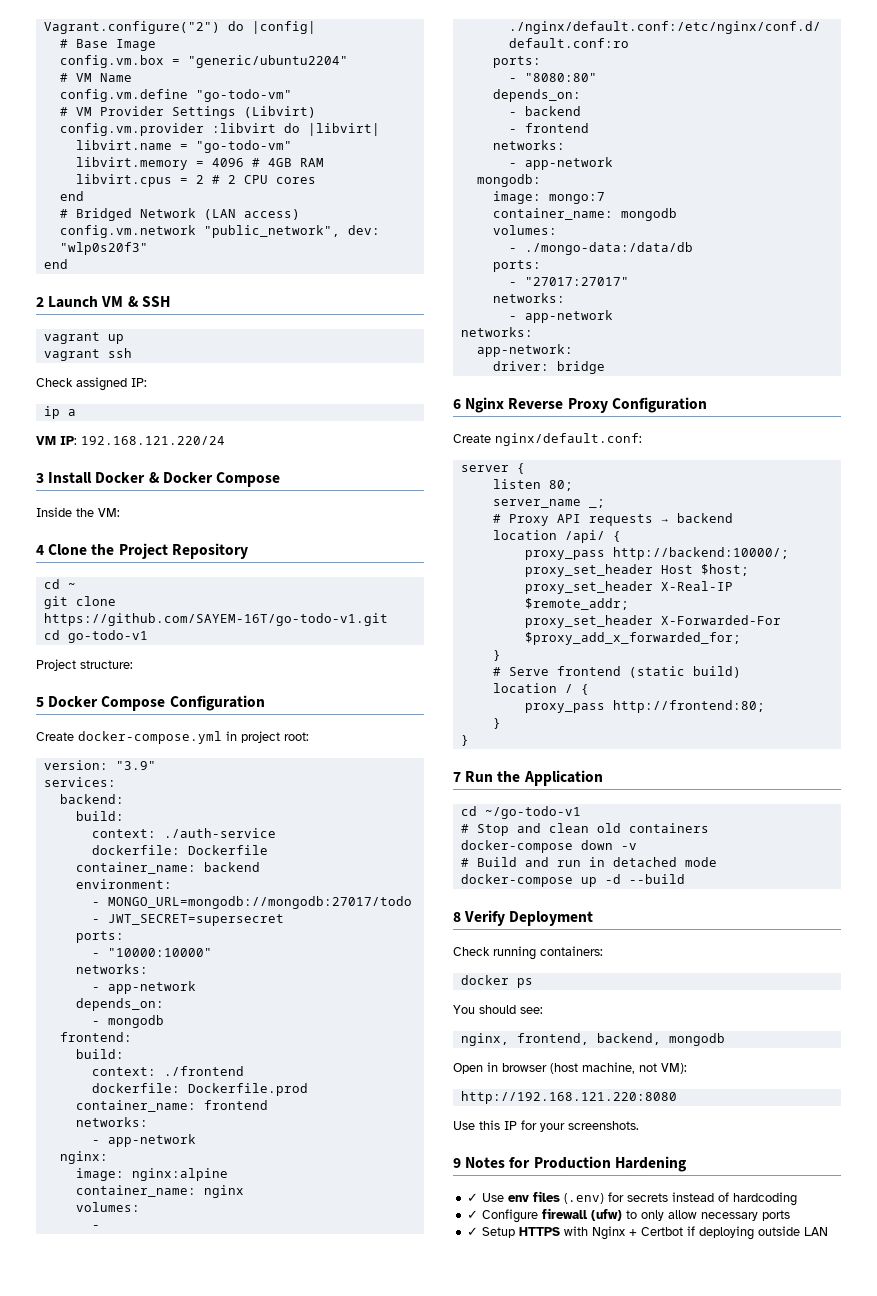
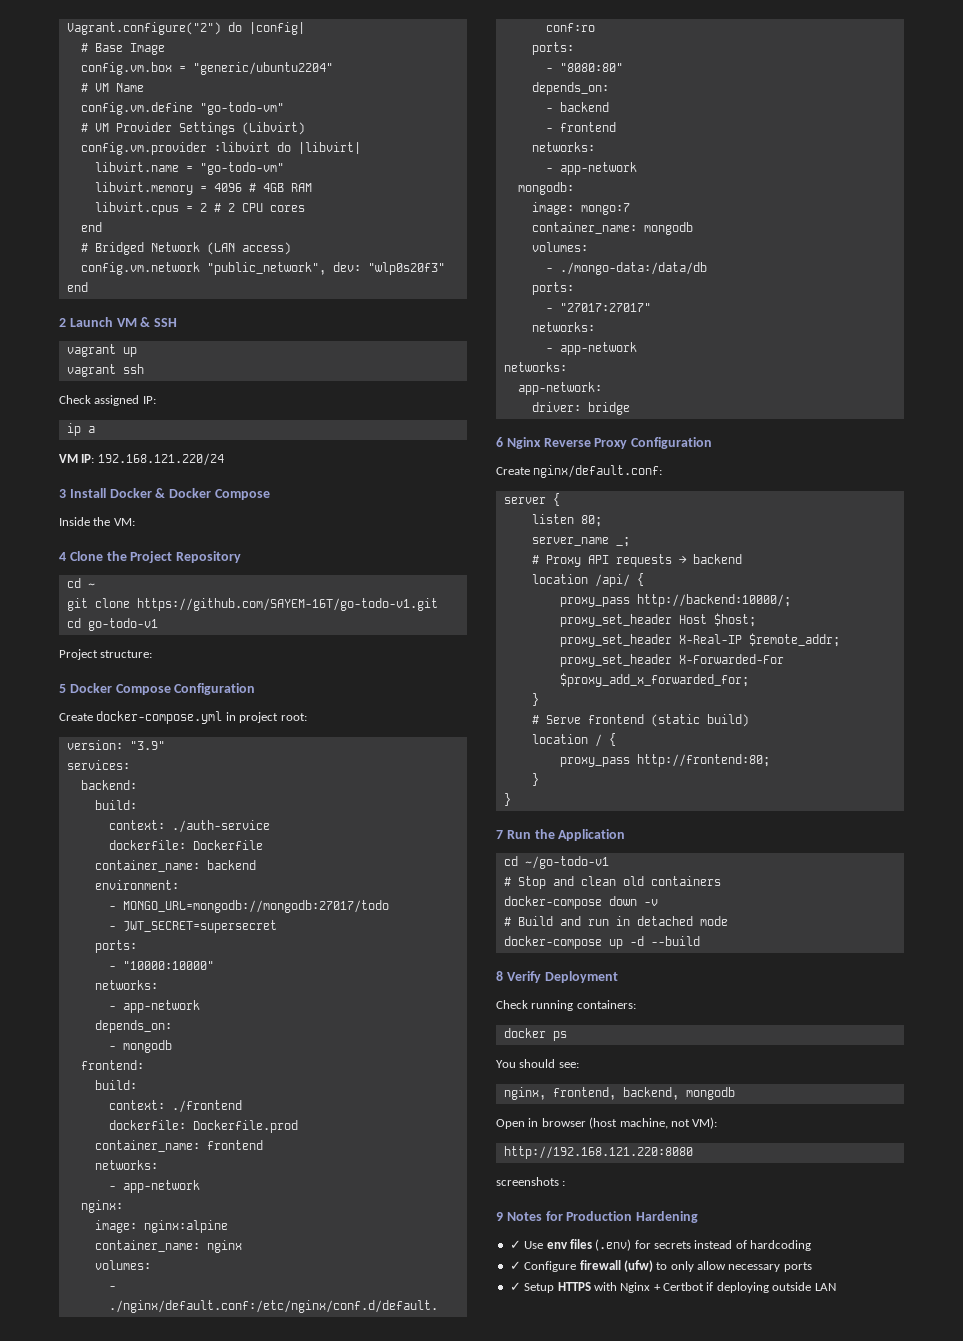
- Use this IP for your screenshots.
+ screenshots :

